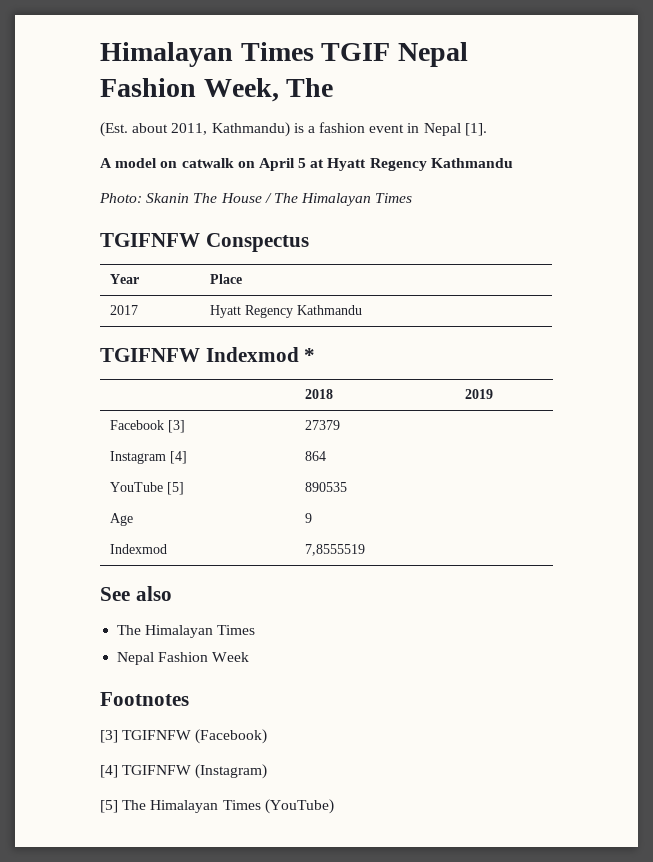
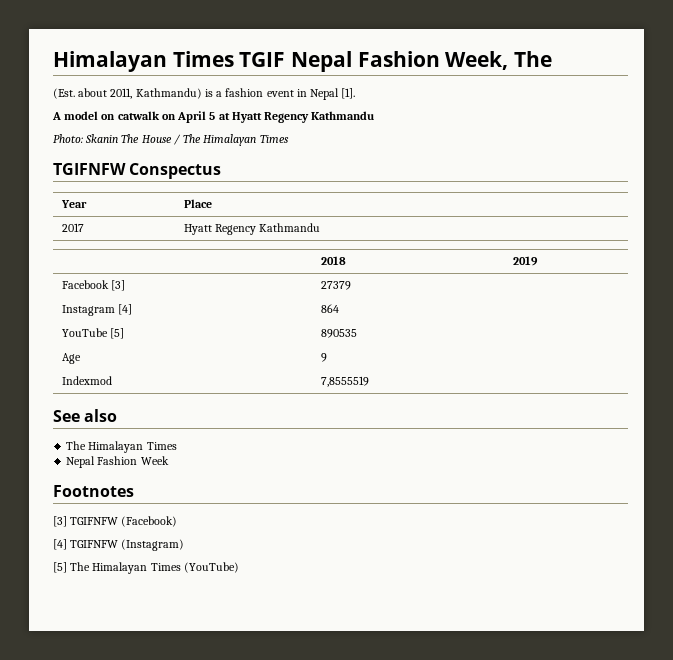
- TGIFNFW Indexmod *

